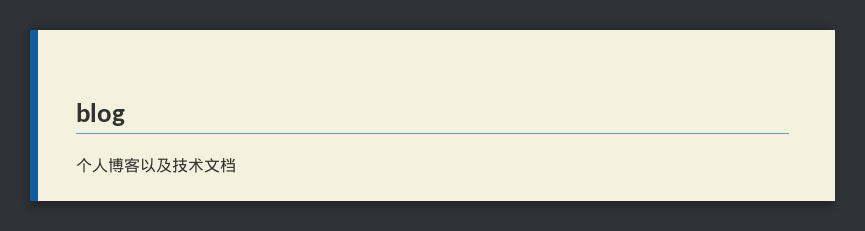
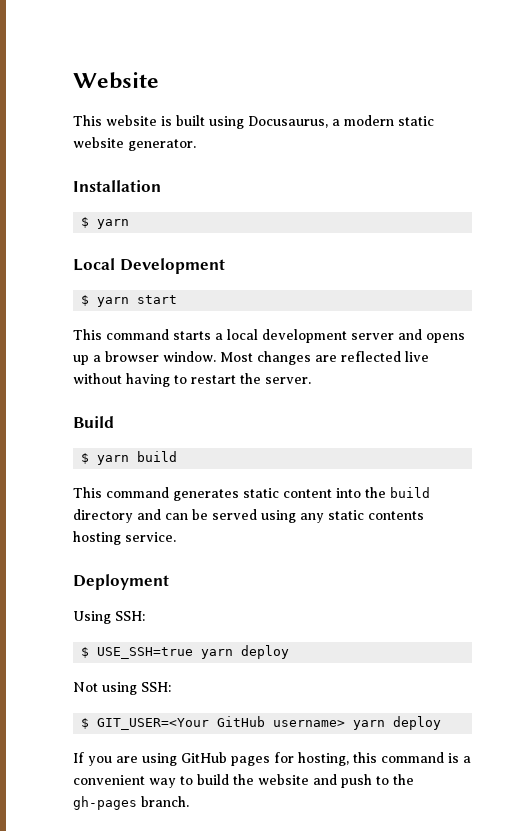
- blog
- 个人博客以及技术文档
+ Website
+ This website is built using Docusaurus, a modern static website generator.
+ Installation
+ $ yarn
+ Local Development
+ $ yarn start
+ This command starts a local development server and opens up a browser window. Most changes are reflected live without having to restart the server.
+ Build
+ $ yarn build
+ This command generates static content into the build directory and can be served using any static contents hosting service.
+ Deployment
+ Using SSH:
+ $ USE_SSH=true yarn deploy
+ Not using SSH:
+ $ GIT_USER=<Your GitHub username> yarn deploy
+ If you are using GitHub pages for hosting, this command is a convenient way to build the website and push to the gh-pages branch.

